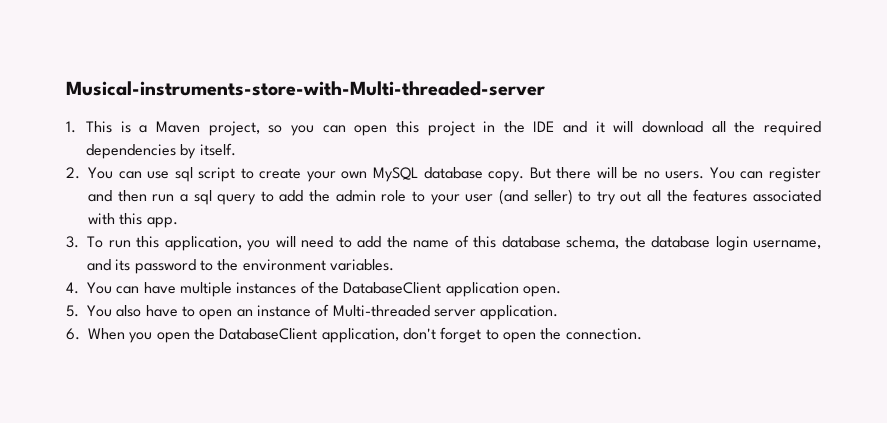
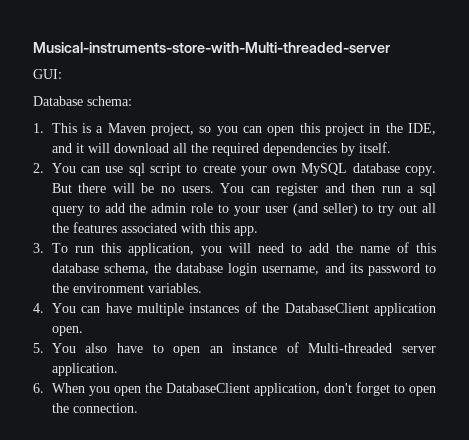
+ GUI:
+ Database schema:
- 1. This is a Maven project, so you can open this project in the IDE and it will download all the required dependencies by itself.
+ 1. This is a Maven project, so you can open this project in the IDE, and it will download all the required dependencies by itself.

